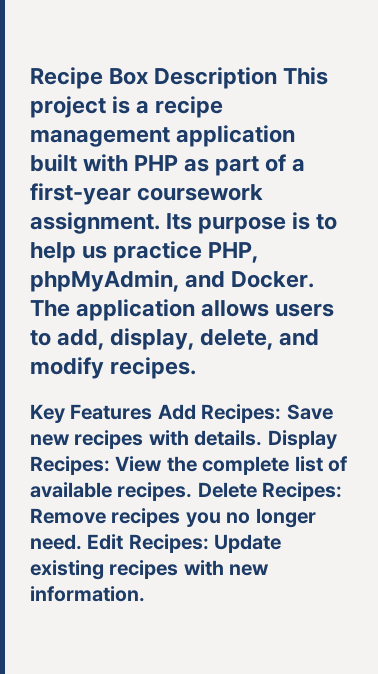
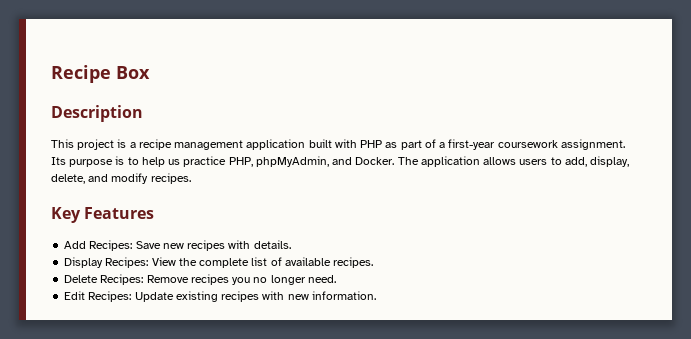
- Recipe Box Description This project is a recipe management application built with PHP as part of a first-year coursework assignment.
+ Recipe Box
+ Description
+ This project is a recipe management application built with PHP as part of a first-year coursework assignment.
- Key Features Add Recipes: Save new recipes with details. Display Recipes: View the complete list of available recipes. Delete Recipes: Remove recipes you no longer need. Edit Recipes: Update existing recipes with new information.
+ Key Features
+ Add Recipes: Save new recipes with details.
+ Display Recipes: View the complete list of available recipes.
+ Delete Recipes: Remove recipes you no longer need.
+ Edit Recipes: Update existing recipes with new information.

